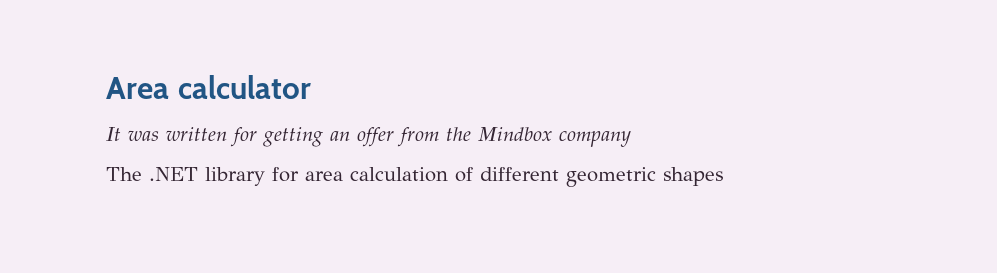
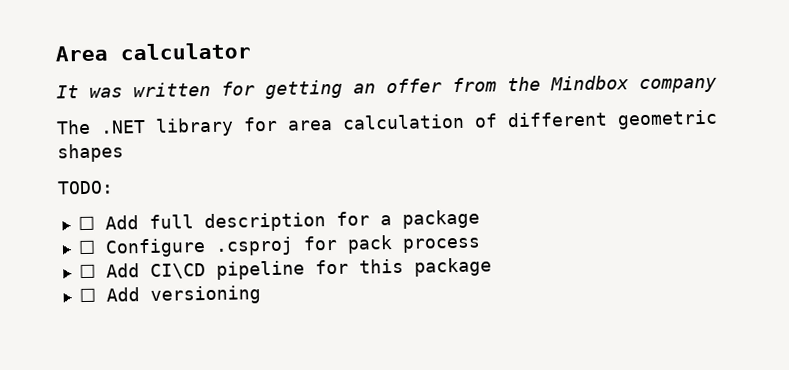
+ TODO:
+ ☐ Add full description for a package
+ ☐ Configure .csproj for pack process
+ ☐ Add CI\CD pipeline for this package
+ ☐ Add versioning

